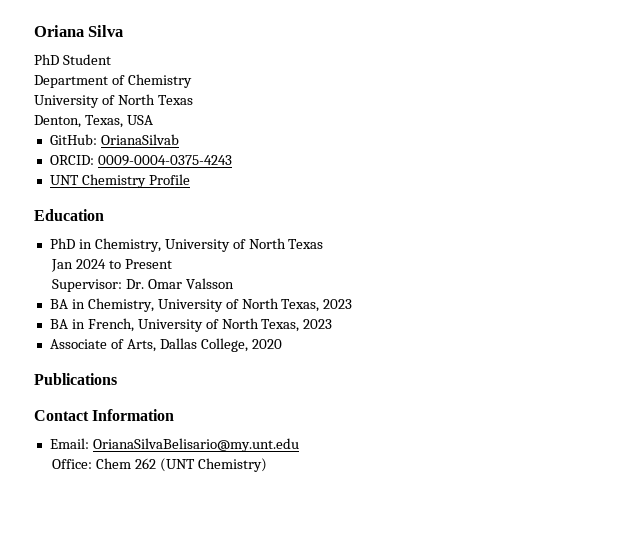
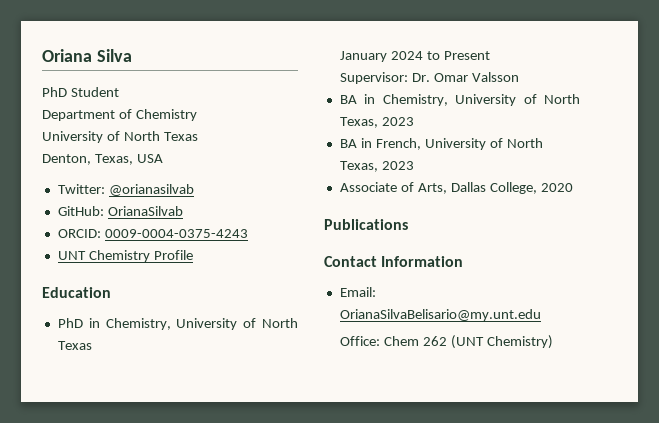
+ Twitter: @orianasilvab
- Jan 2024 to Present
+ January 2024 to Present

